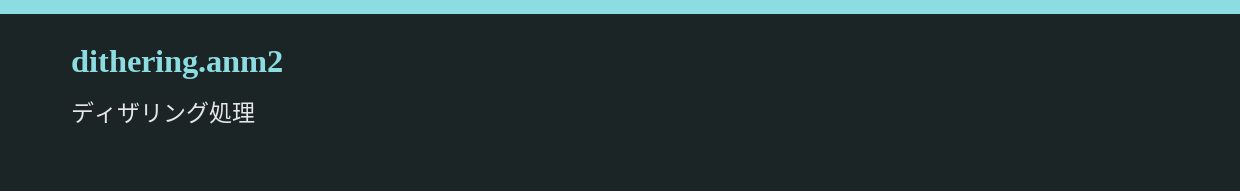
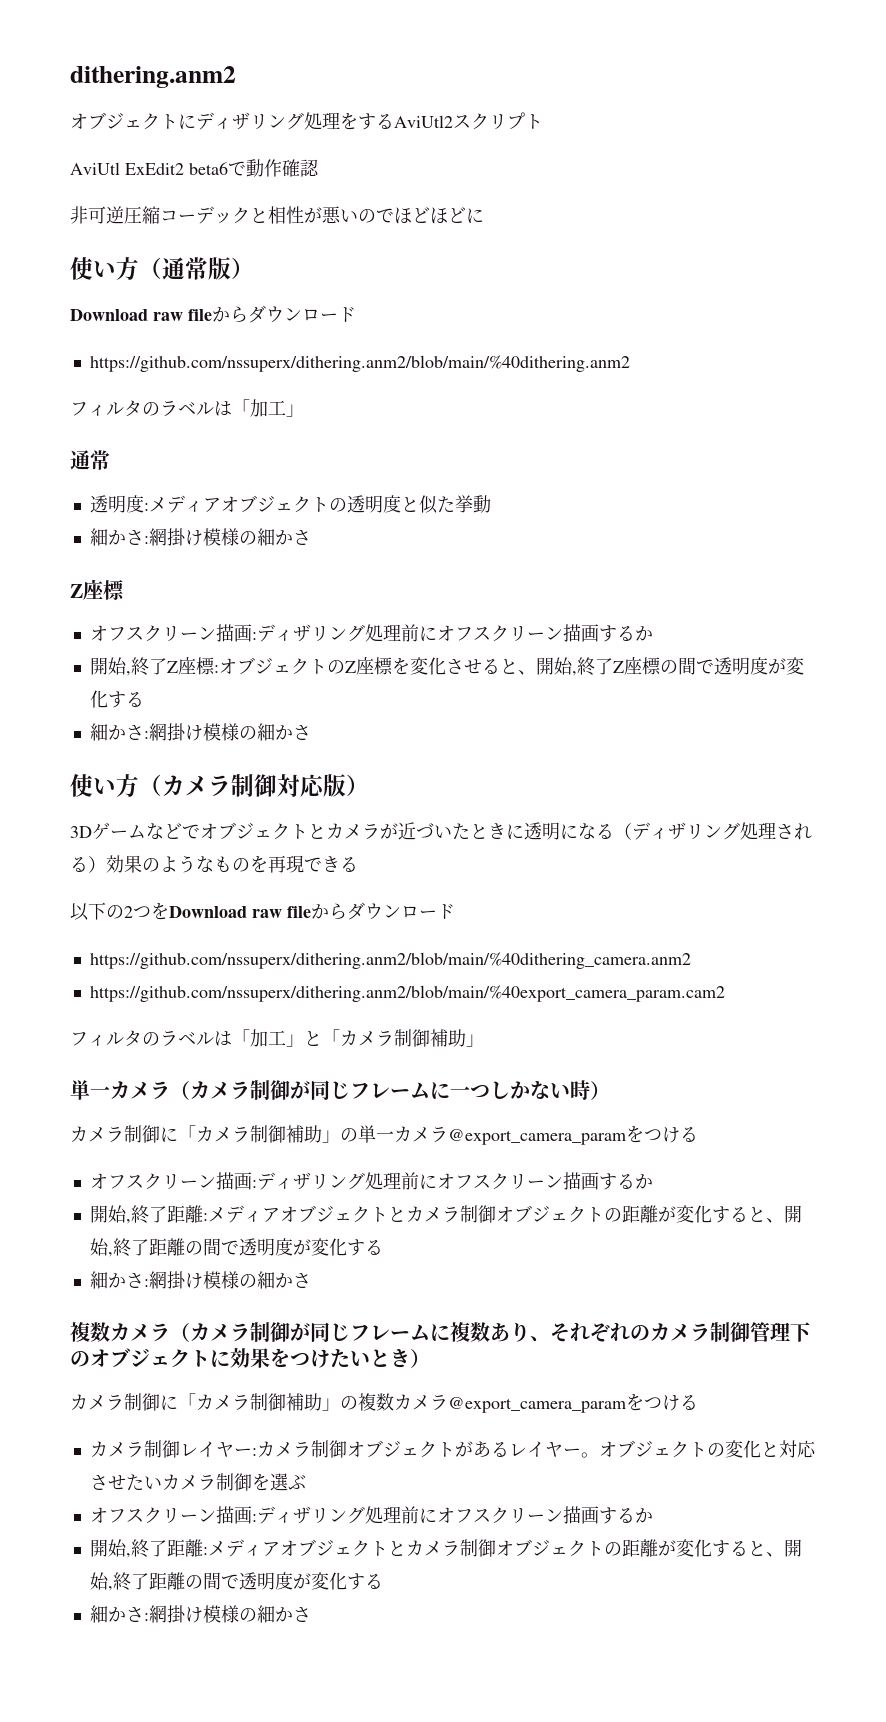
- ディザリング処理
+ オブジェクトにディザリング処理をするAviUtl2スクリプト
+ AviUtl ExEdit2 beta6で動作確認
+ 非可逆圧縮コーデックと相性が悪いのでほどほどに
+ 使い方（通常版）
+ Download raw fileからダウンロード
+ https://github.com/nssuperx/dithering.anm2/blob/main/%40dithering.anm2
+ フィルタのラベルは「加工」
+ 通常
+ 透明度:メディアオブジェクトの透明度と似た挙動
+ 細かさ:網掛け模様の細かさ
+ Z座標
+ オフスクリーン描画:ディザリング処理前にオフスクリーン描画するか
+ 開始,終了Z座標:オブジェクトのZ座標を変化させると、開始,終了Z座標の間で透明度が変化する
+ 細かさ:網掛け模様の細かさ
+ 使い方（カメラ制御対応版）
+ 3Dゲームなどでオブジェクトとカメラが近づいたときに透明になる（ディザリング処理される）効果のようなものを再現できる
+ 以下の2つをDownload raw fileからダウンロード
+ https://github.com/nssuperx/dithering.anm2/blob/main/%40dithering_camera.anm2
+ https://github.com/nssuperx/dithering.anm2/blob/main/%40export_camera_param.cam2
+ フィルタのラベルは「加工」と「カメラ制御補助」
+ 単一カメラ（カメラ制御が同じフレームに一つしかない時）
+ カメラ制御に「カメラ制御補助」の単一カメラ@export_camera_paramをつける
+ オフスクリーン描画:ディザリング処理前にオフスクリーン描画するか
+ 開始,終了距離:メディアオブジェクトとカメラ制御オブジェクトの距離が変化すると、開始,終了距離の間で透明度が変化する
+ 細かさ:網掛け模様の細かさ
+ 複数カメラ（カメラ制御が同じフレームに複数あり、それぞれのカメラ制御管理下のオブジェクトに効果をつけたいとき）
+ カメラ制御に「カメラ制御補助」の複数カメラ@export_camera_paramをつける
+ カメラ制御レイヤー:カメラ制御オブジェクトがあるレイヤー。オブジェクトの変化と対応させたいカメラ制御を選ぶ
+ オフスクリーン描画:ディザリング処理前にオフスクリーン描画するか
+ 開始,終了距離:メディアオブジェクトとカメラ制御オブジェクトの距離が変化すると、開始,終了距離の間で透明度が変化する
+ 細かさ:網掛け模様の細かさ

